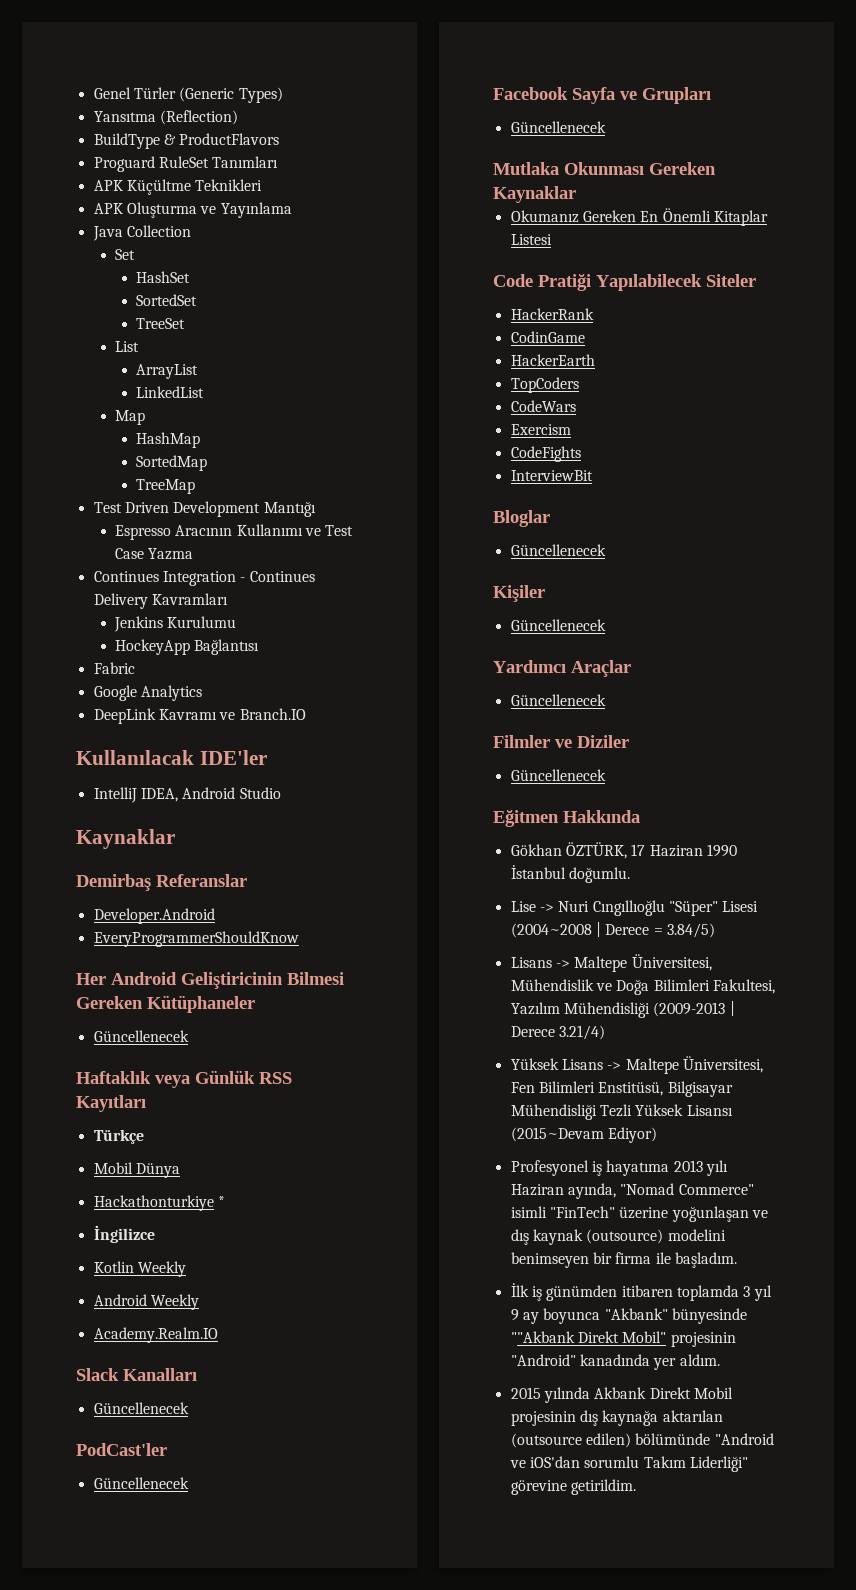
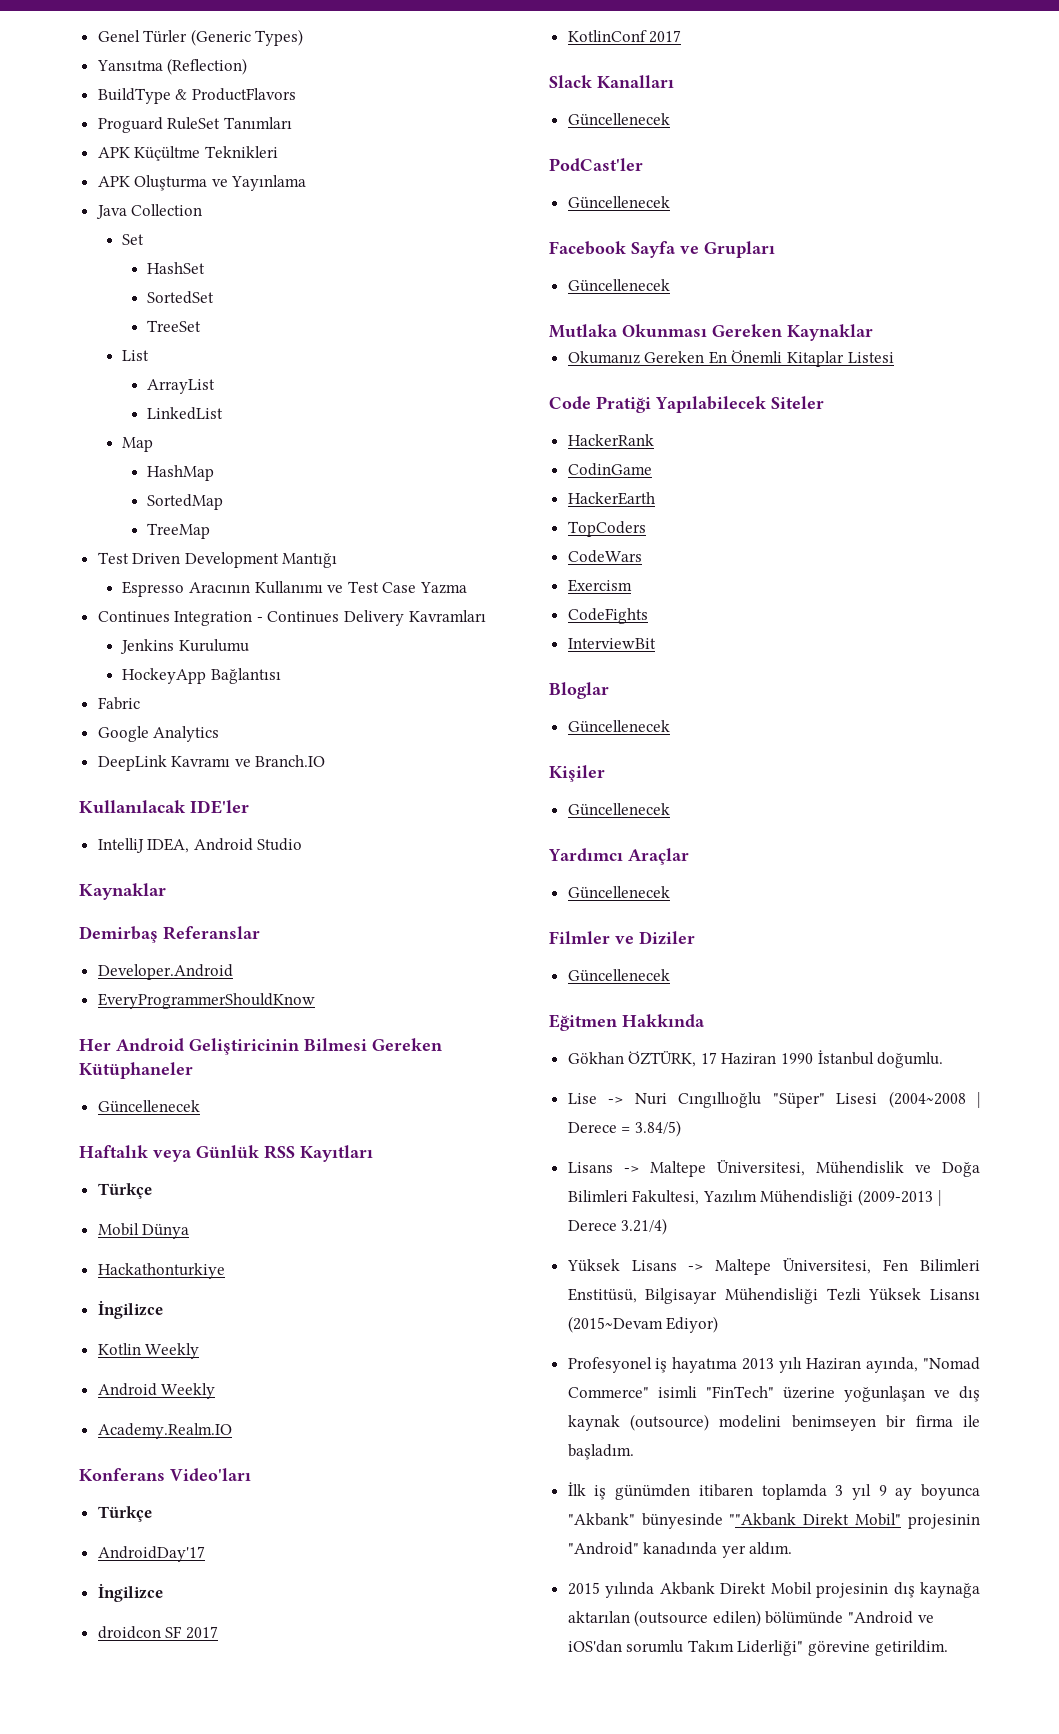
- Haftaklık veya Günlük RSS Kayıtları
+ Haftalık veya Günlük RSS Kayıtları
- Hackathonturkiye *
+ Hackathonturkiye
+ Konferans Video'ları
+ Türkçe
+ AndroidDay'17
+ İngilizce
+ droidcon SF 2017
+ KotlinConf 2017

